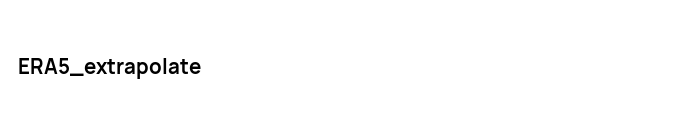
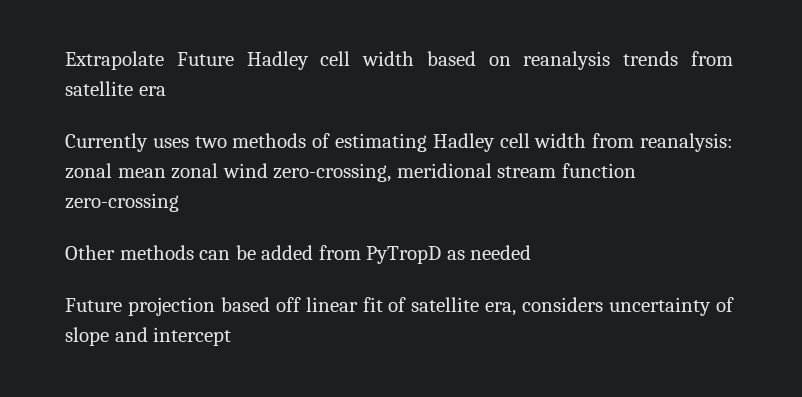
- ERA5_extrapolate
+ Extrapolate Future Hadley cell width based on reanalysis trends from satellite era
+ Currently uses two methods of estimating Hadley cell width from reanalysis: zonal mean zonal wind zero-crossing, meridional stream function zero-crossing
+ Other methods can be added from PyTropD as needed
+ Future projection based off linear fit of satellite era, considers uncertainty of slope and intercept

